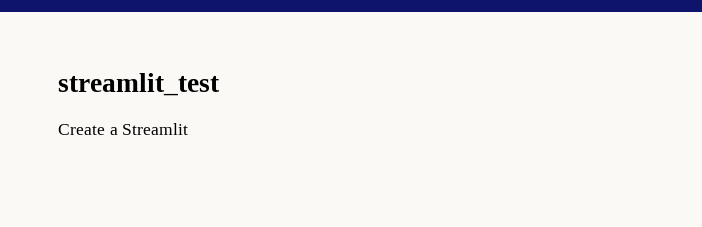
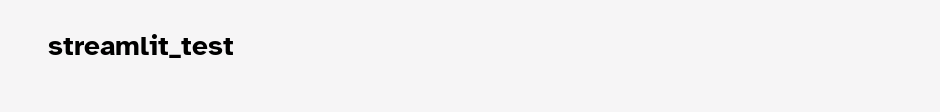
- Create a Streamlit

